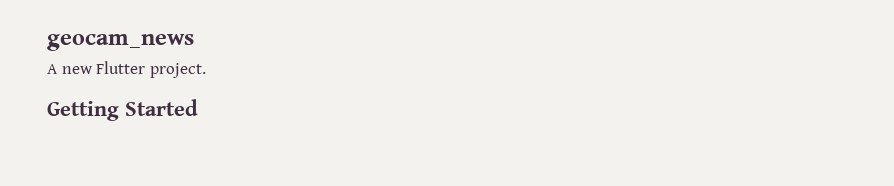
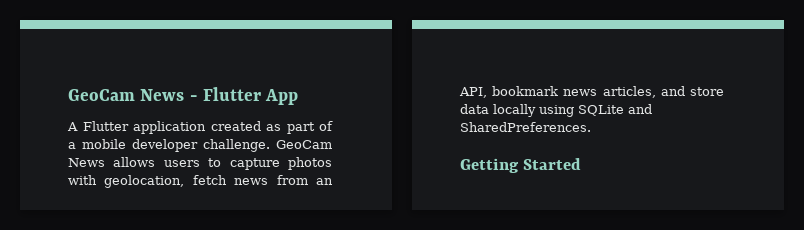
- geocam_news
- A new Flutter project.
+ GeoCam News - Flutter App
+ A Flutter application created as part of a mobile developer challenge. GeoCam News allows users to capture photos with geolocation, fetch news from an API, bookmark news articles, and store data locally using SQLite and SharedPreferences.

